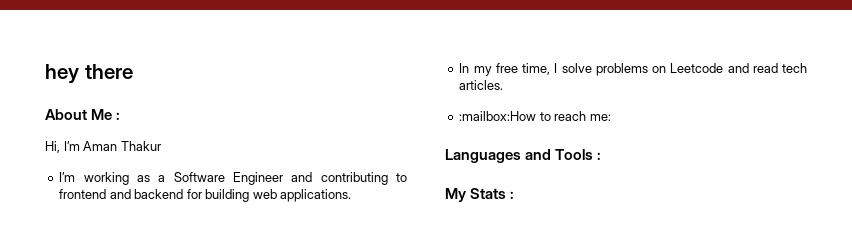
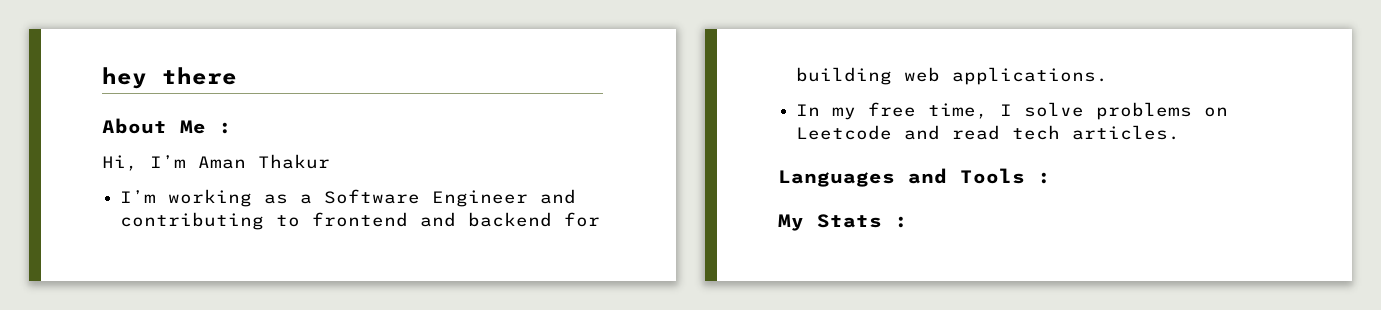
- :mailbox:How to reach me:

